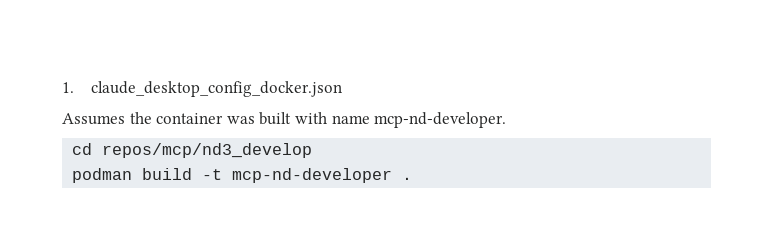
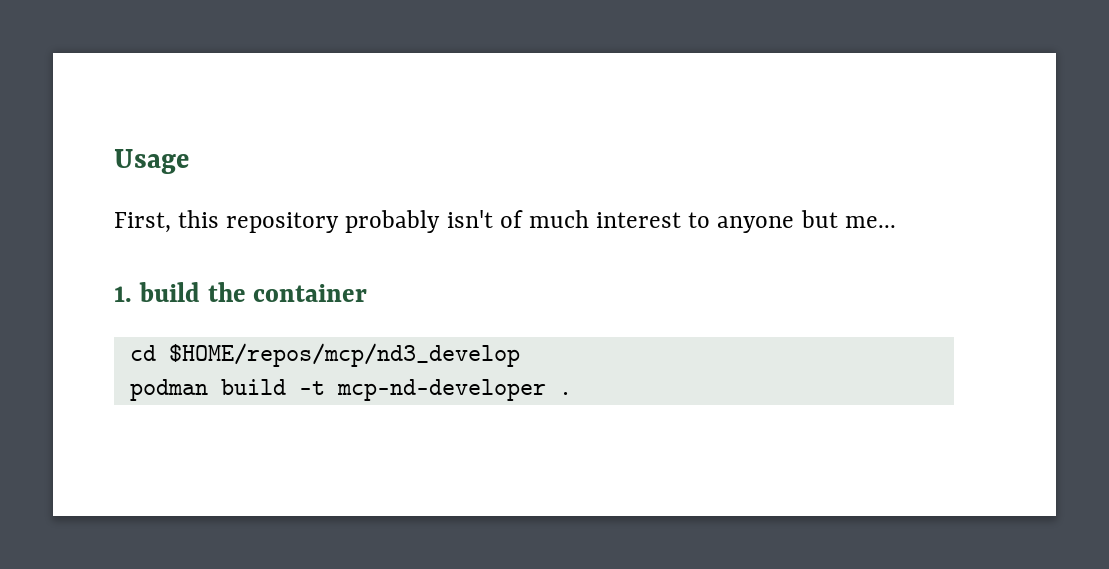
- 1. claude_desktop_config_docker.json
- Assumes the container was built with name mcp-nd-developer.
+ Usage
+ First, this repository probably isn't of much interest to anyone but me...
+ 1. build the container
- cd repos/mcp/nd3_develop
+ cd $HOME/repos/mcp/nd3_develop

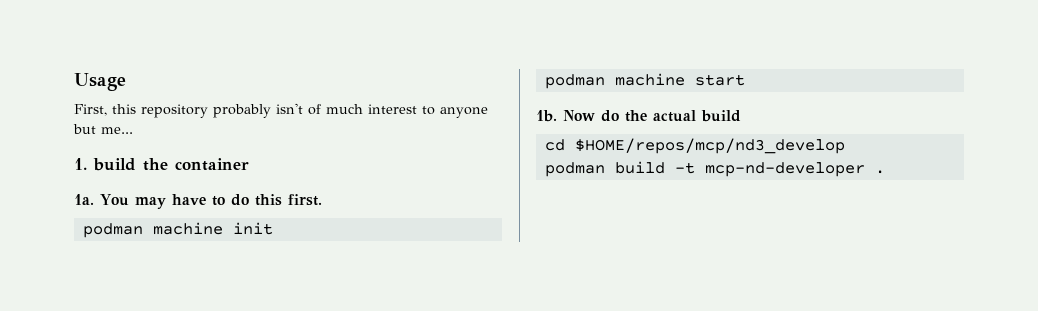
+ 1a. You may have to do this first.
+ podman machine init
+ podman machine start
+ 1b. Now do the actual build

